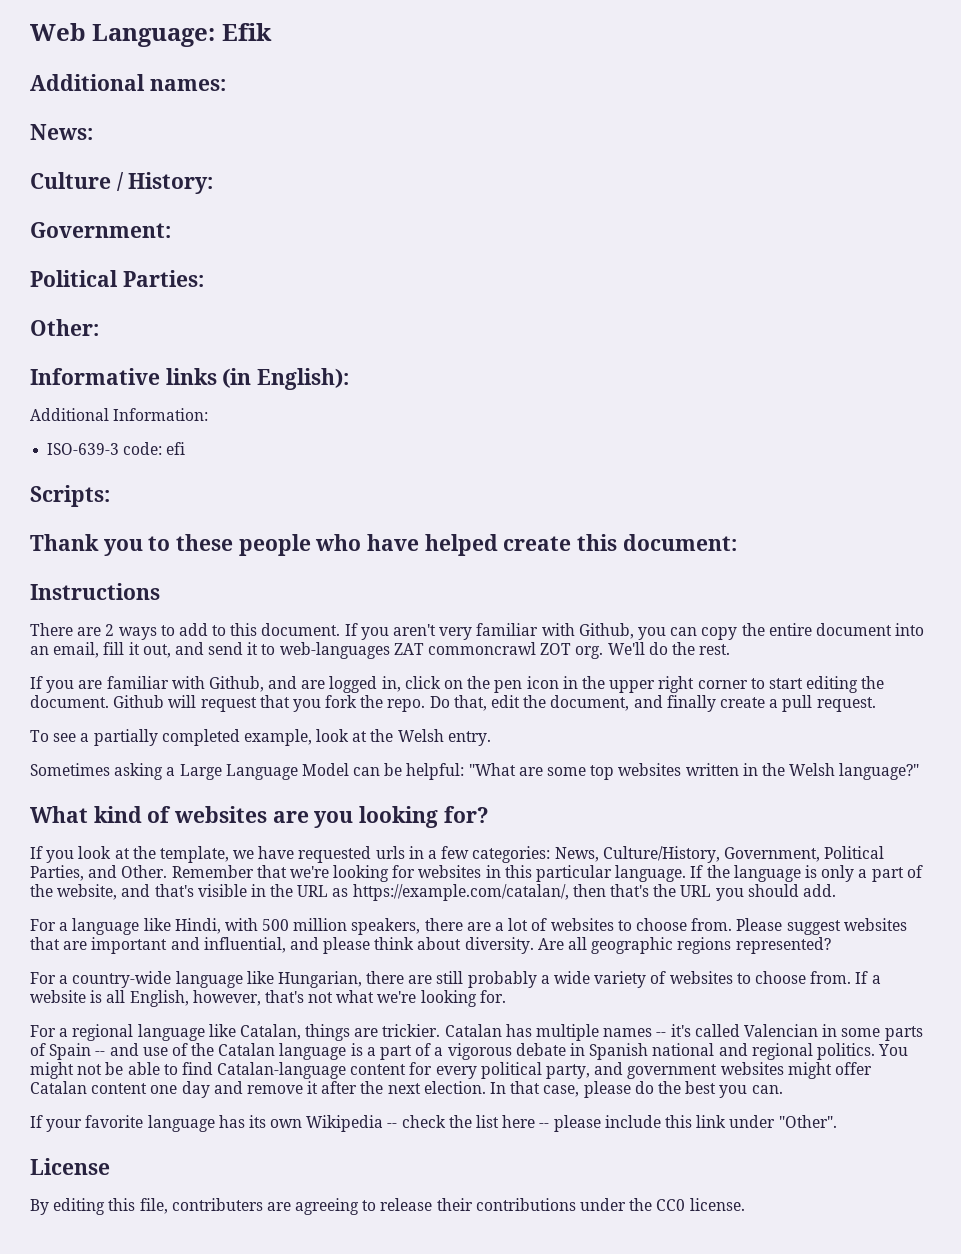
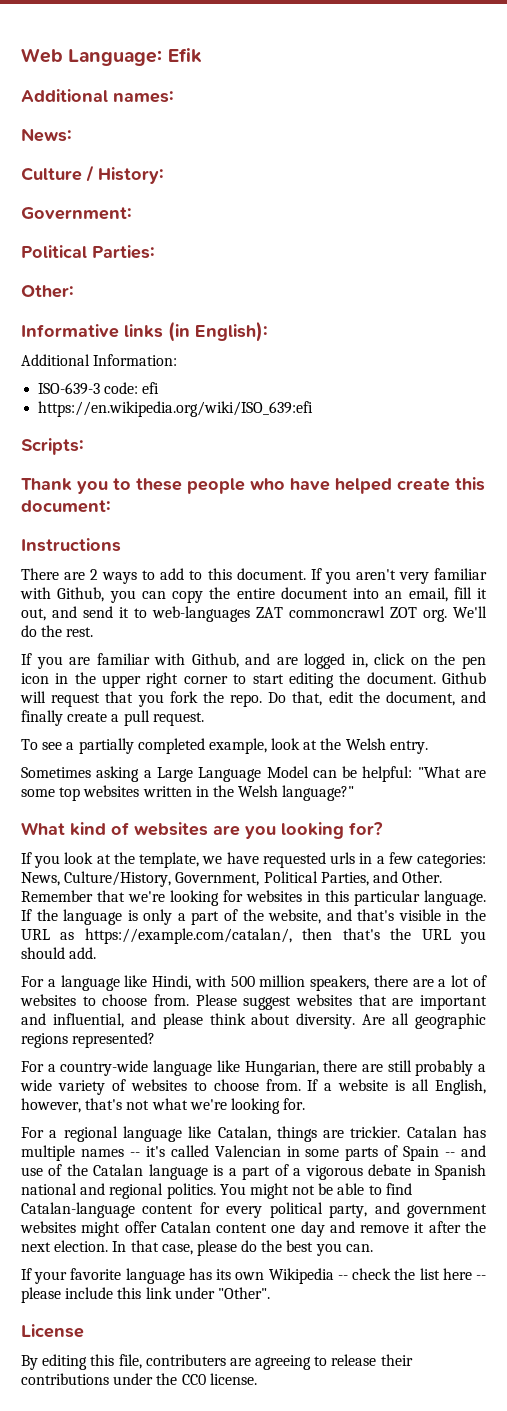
+ https://en.wikipedia.org/wiki/ISO_639:efi

